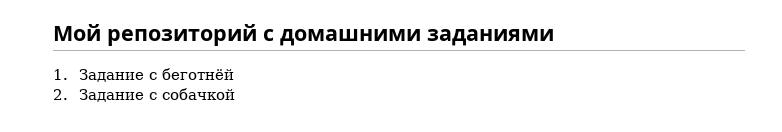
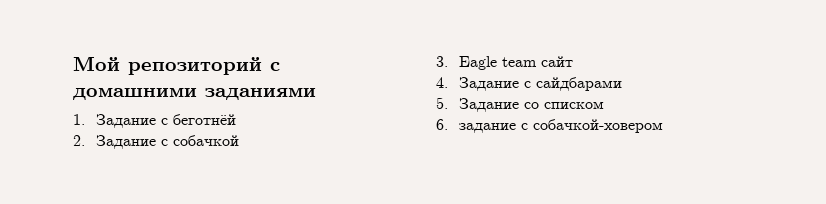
+ 3. Eagle team сайт
+ 4. Задание с сайдбарами
+ 5. Задание со списком
+ 6. задание с собачкой-ховером

